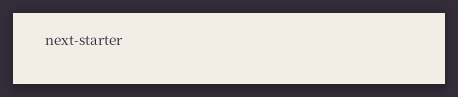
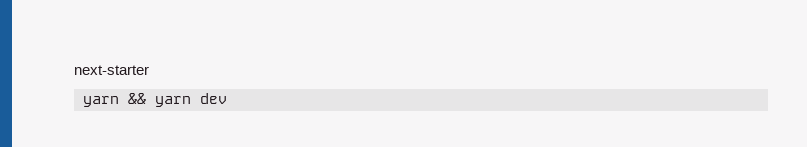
+ yarn && yarn dev

